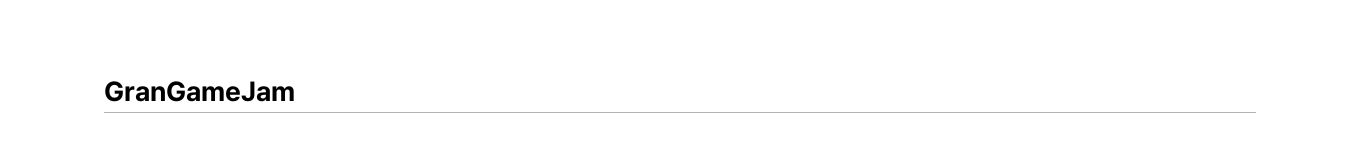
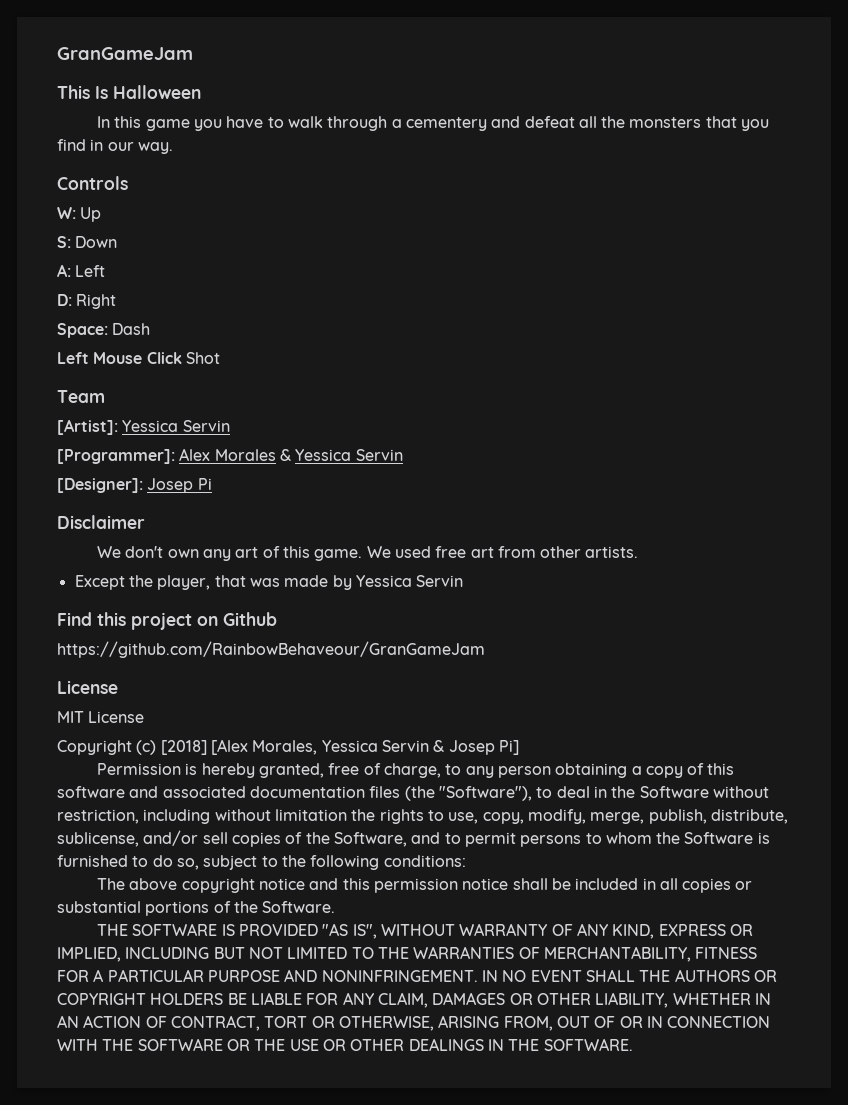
+ This Is Halloween
+ In this game you have to walk through a cementery and defeat all the monsters that you find in our way.
+ Controls
+ W: Up
+ S: Down
+ A: Left
+ D: Right
+ Space: Dash
+ Left Mouse Click Shot
+ Team
+ [Artist]: Yessica Servin
+ [Programmer]: Alex Morales & Yessica Servin
+ [Designer]: Josep Pi
+ Disclaimer
+ We don't own any art of this game. We used free art from other artists.
+ Except the player, that was made by Yessica Servin
+ Find this project on Github
+ https://github.com/RainbowBehaveour/GranGameJam
+ License
+ MIT License
+ Copyright (c) [2018] [Alex Morales, Yessica Servin & Josep Pi]
+ Permission is hereby granted, free of charge, to any person obtaining a copy of this software and associated documentation files (the "Software"), to deal in the Software without restriction, including without limitation the rights to use, copy, modify, merge, publish, distribute, sublicense, and/or sell copies of the Software, and to permit persons to whom the Software is furnished to do so, subject to the following conditions:
+ The above copyright notice and this permission notice shall be included in all copies or substantial portions of the Software.
+ THE SOFTWARE IS PROVIDED "AS IS", WITHOUT WARRANTY OF ANY KIND, EXPRESS OR IMPLIED, INCLUDING BUT NOT LIMITED TO THE WARRANTIES OF MERCHANTABILITY, FITNESS FOR A PARTICULAR PURPOSE AND NONINFRINGEMENT. IN NO EVENT SHALL THE AUTHORS OR COPYRIGHT HOLDERS BE LIABLE FOR ANY CLAIM, DAMAGES OR OTHER LIABILITY, WHETHER IN AN ACTION OF CONTRACT, TORT OR OTHERWISE, ARISING FROM, OUT OF OR IN CONNECTION WITH THE SOFTWARE OR THE USE OR OTHER DEALINGS IN THE SOFTWARE.

